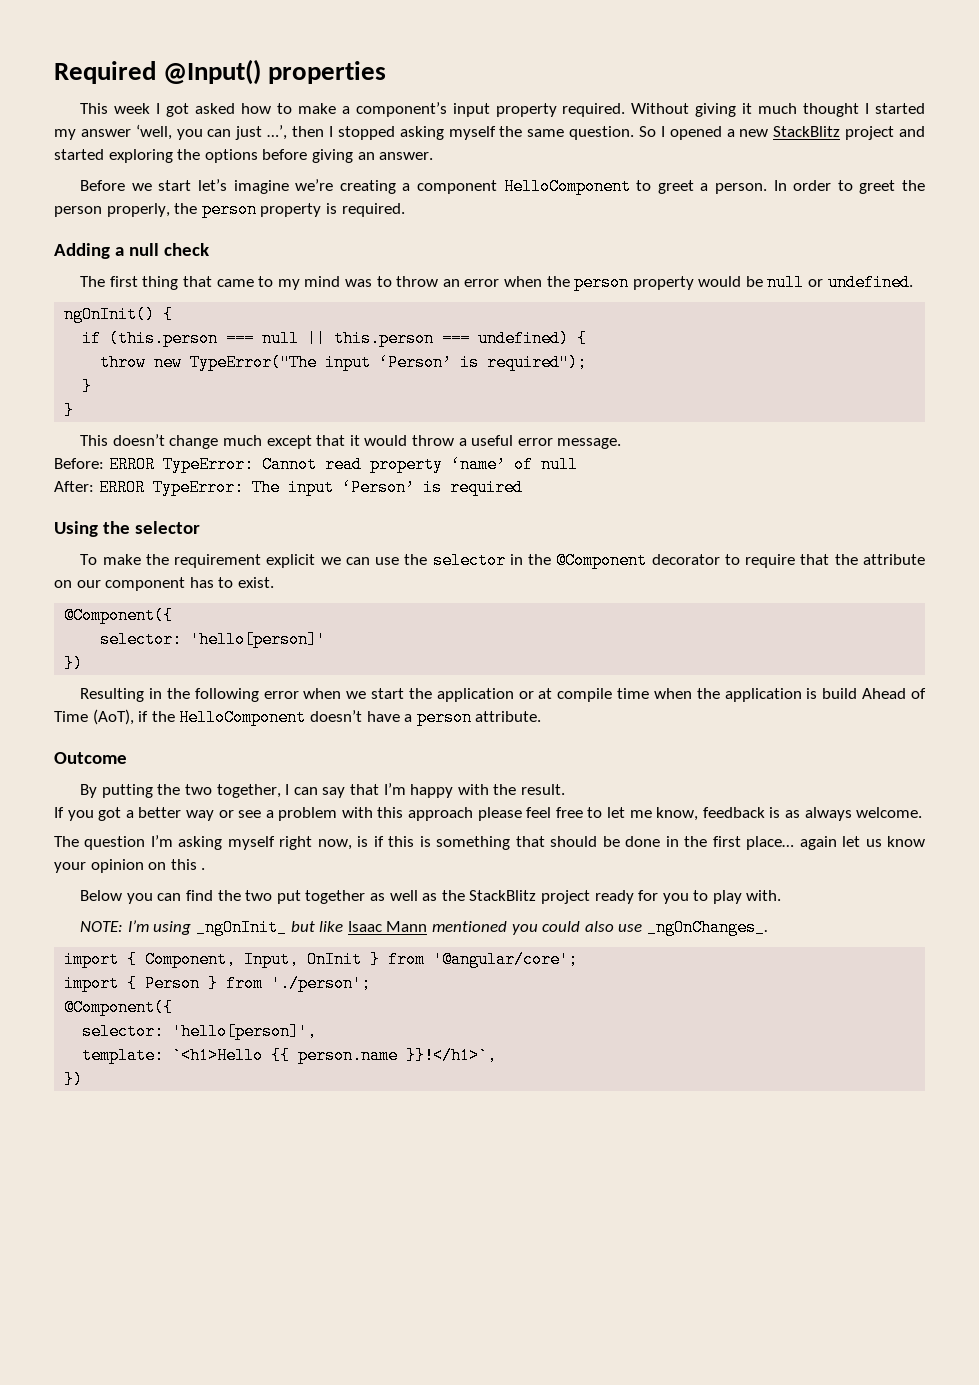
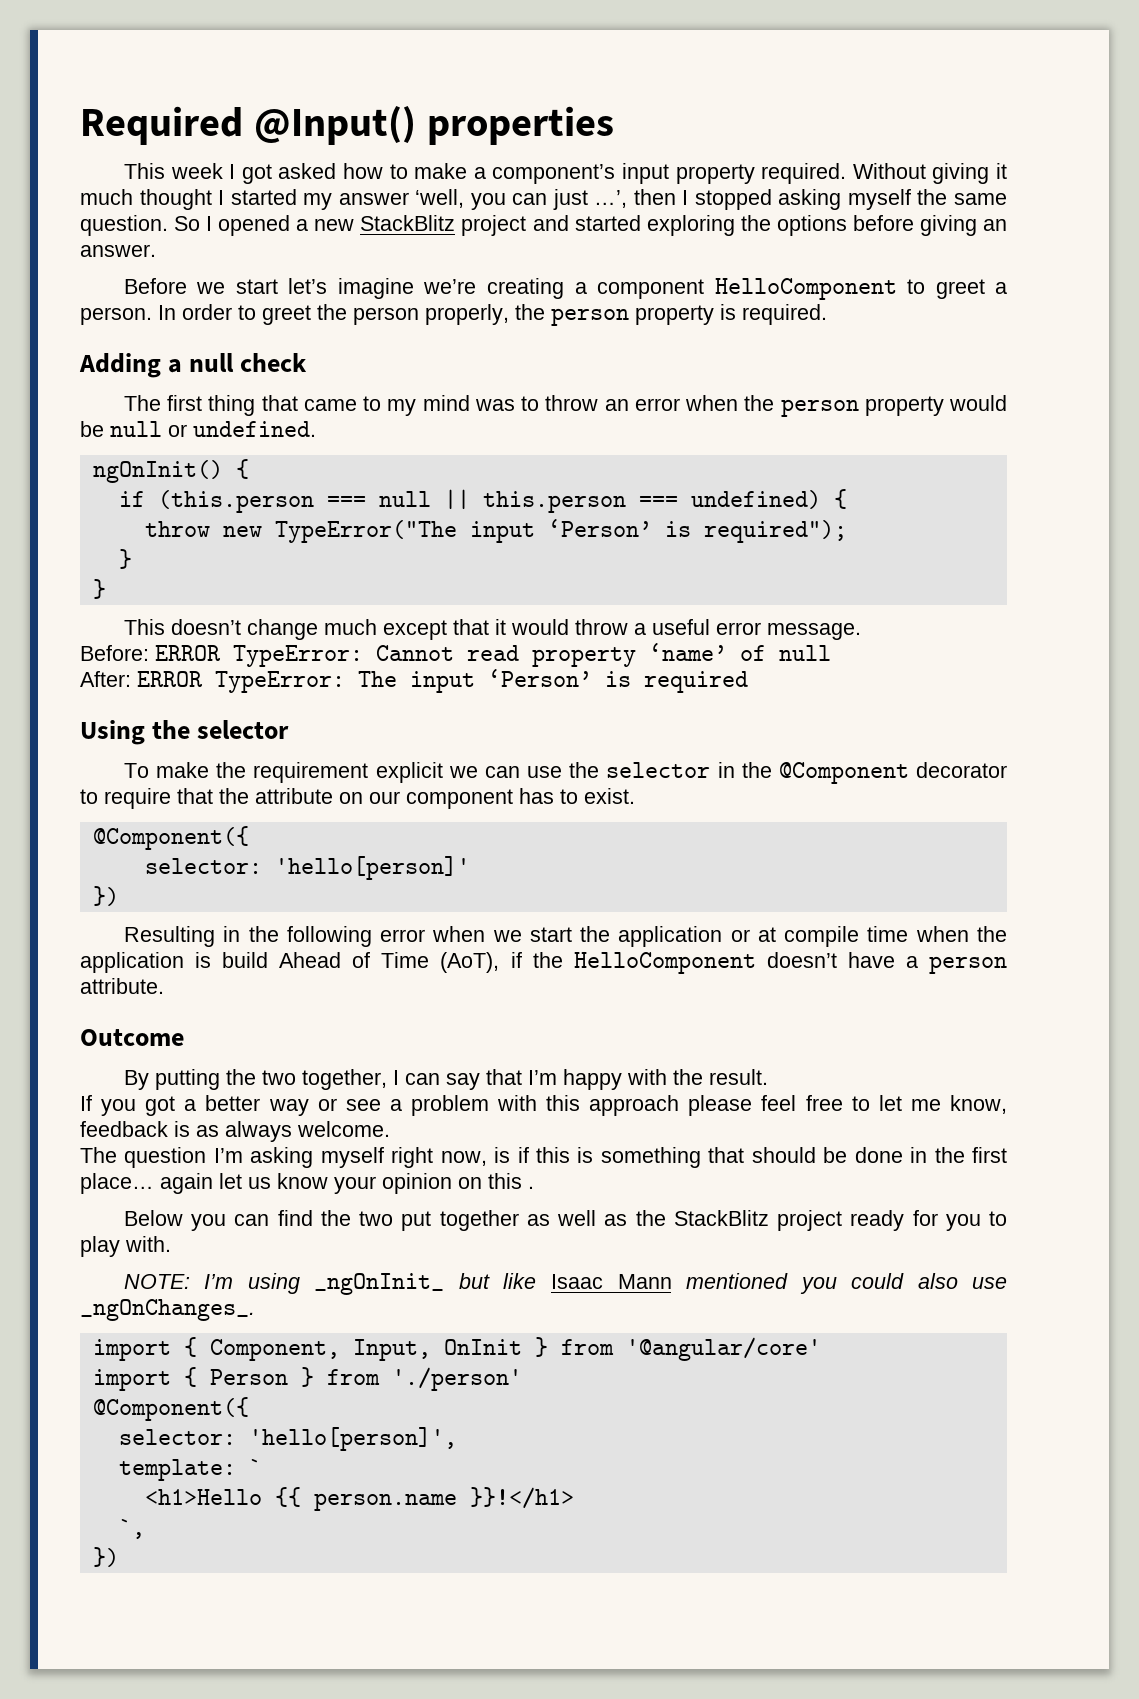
- import { Component, Input, OnInit } from '@angular/core';
+ import { Component, Input, OnInit } from '@angular/core'
- import { Person } from './person';
+ import { Person } from './person'
- template: `<h1>Hello {{ person.name }}!</h1>`,
+ template: `
+ <h1>Hello {{ person.name }}!</h1>
+ `,

